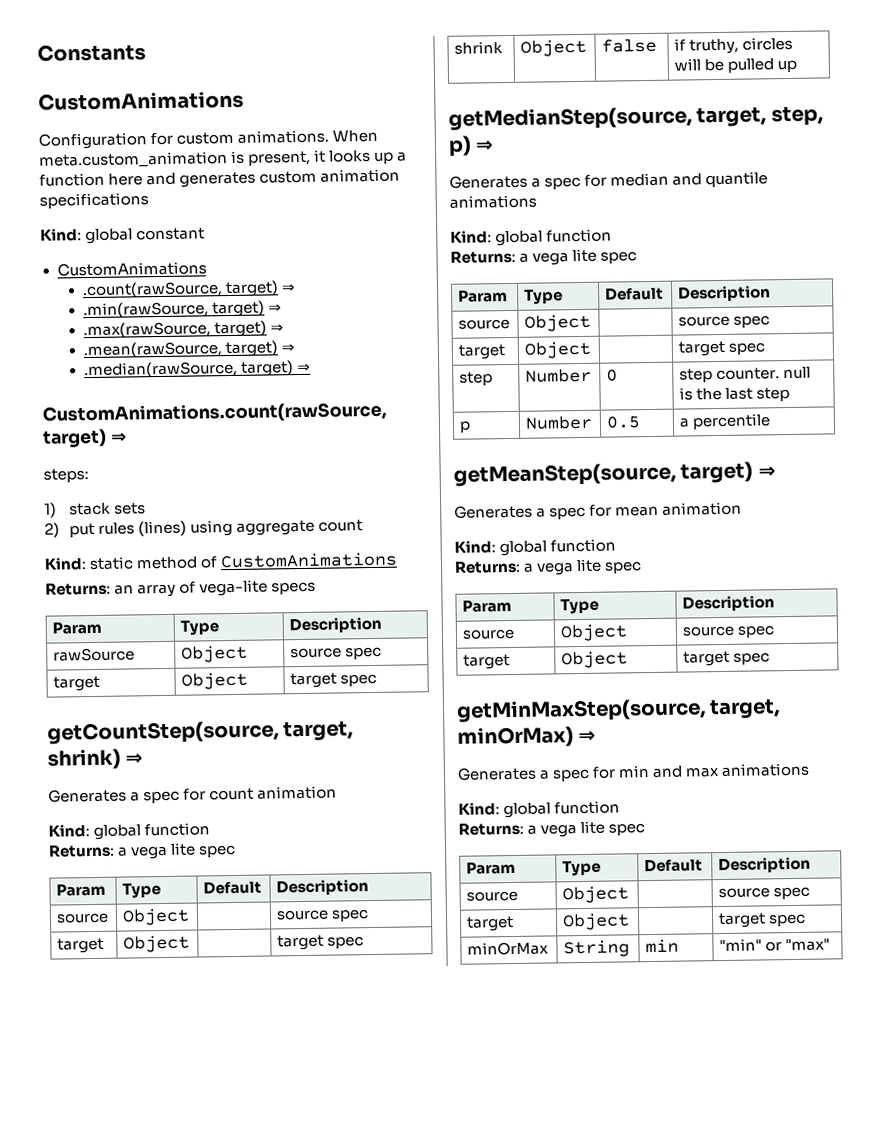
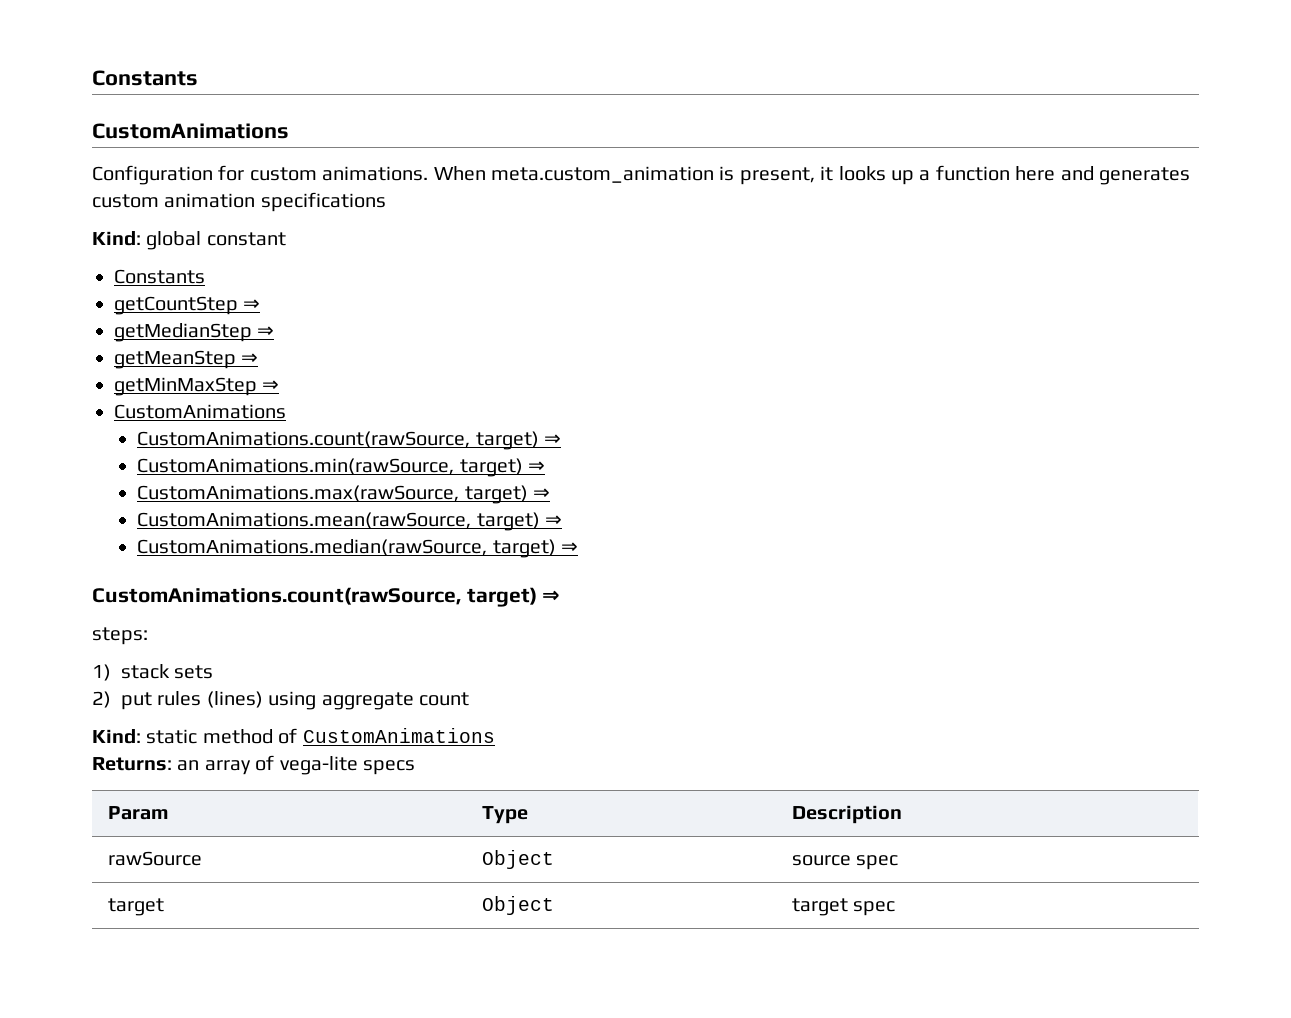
  Kind: global constant
+ Constants
+ getCountStep ⇒
+ getMedianStep ⇒
+ getMeanStep ⇒
+ getMinMaxStep ⇒
  CustomAnimations
- .count(rawSource, target) ⇒
- .min(rawSource, target) ⇒
- .max(rawSource, target) ⇒
- .mean(rawSource, target) ⇒
- .median(rawSource, target) ⇒
+ CustomAnimations.count(rawSource, target) ⇒
+ CustomAnimations.min(rawSource, target) ⇒
+ CustomAnimations.max(rawSource, target) ⇒
+ CustomAnimations.mean(rawSource, target) ⇒
+ CustomAnimations.median(rawSource, target) ⇒
- getCountStep(source, target, shrink) ⇒
- Generates a spec for count animation
- Kind: global function
- Returns: a vega lite spec
- Param | Type | Default | Description
- source | Object | | source spec
- target | Object | | target spec
- shrink | Object | false | if truthy, circles will be pulled up
- getMedianStep(source, target, step, p) ⇒
- Generates a spec for median and quantile animations
- Kind: global function
- Returns: a vega lite spec
- Param | Type | Default | Description
- source | Object | | source spec
- target | Object | | target spec
- step | Number | 0 | step counter. null is the last step
- p | Number | 0.5 | a percentile
- getMeanStep(source, target) ⇒
- Generates a spec for mean animation
- Kind: global function
- Returns: a vega lite spec
- Param | Type | Description
- source | Object | source spec
- target | Object | target spec
- getMinMaxStep(source, target, minOrMax) ⇒
- Generates a spec for min and max animations
- Kind: global function
- Returns: a vega lite spec
- Param | Type | Default | Description
- source | Object | | source spec
- target | Object | | target spec
- minOrMax | String | min | "min" or "max"

